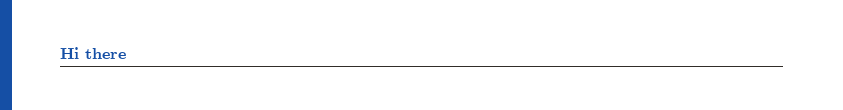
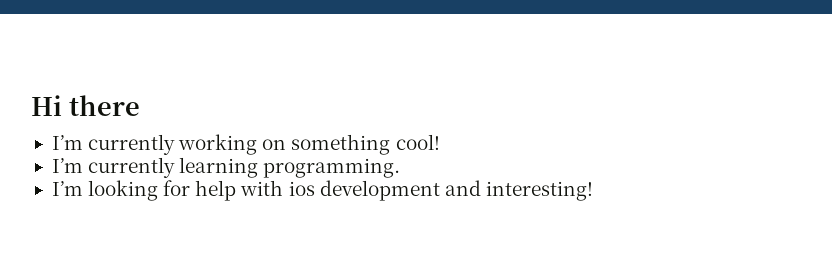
+ I’m currently working on something cool!
+ I’m currently learning programming.
+ I’m looking for help with ios development and interesting!

